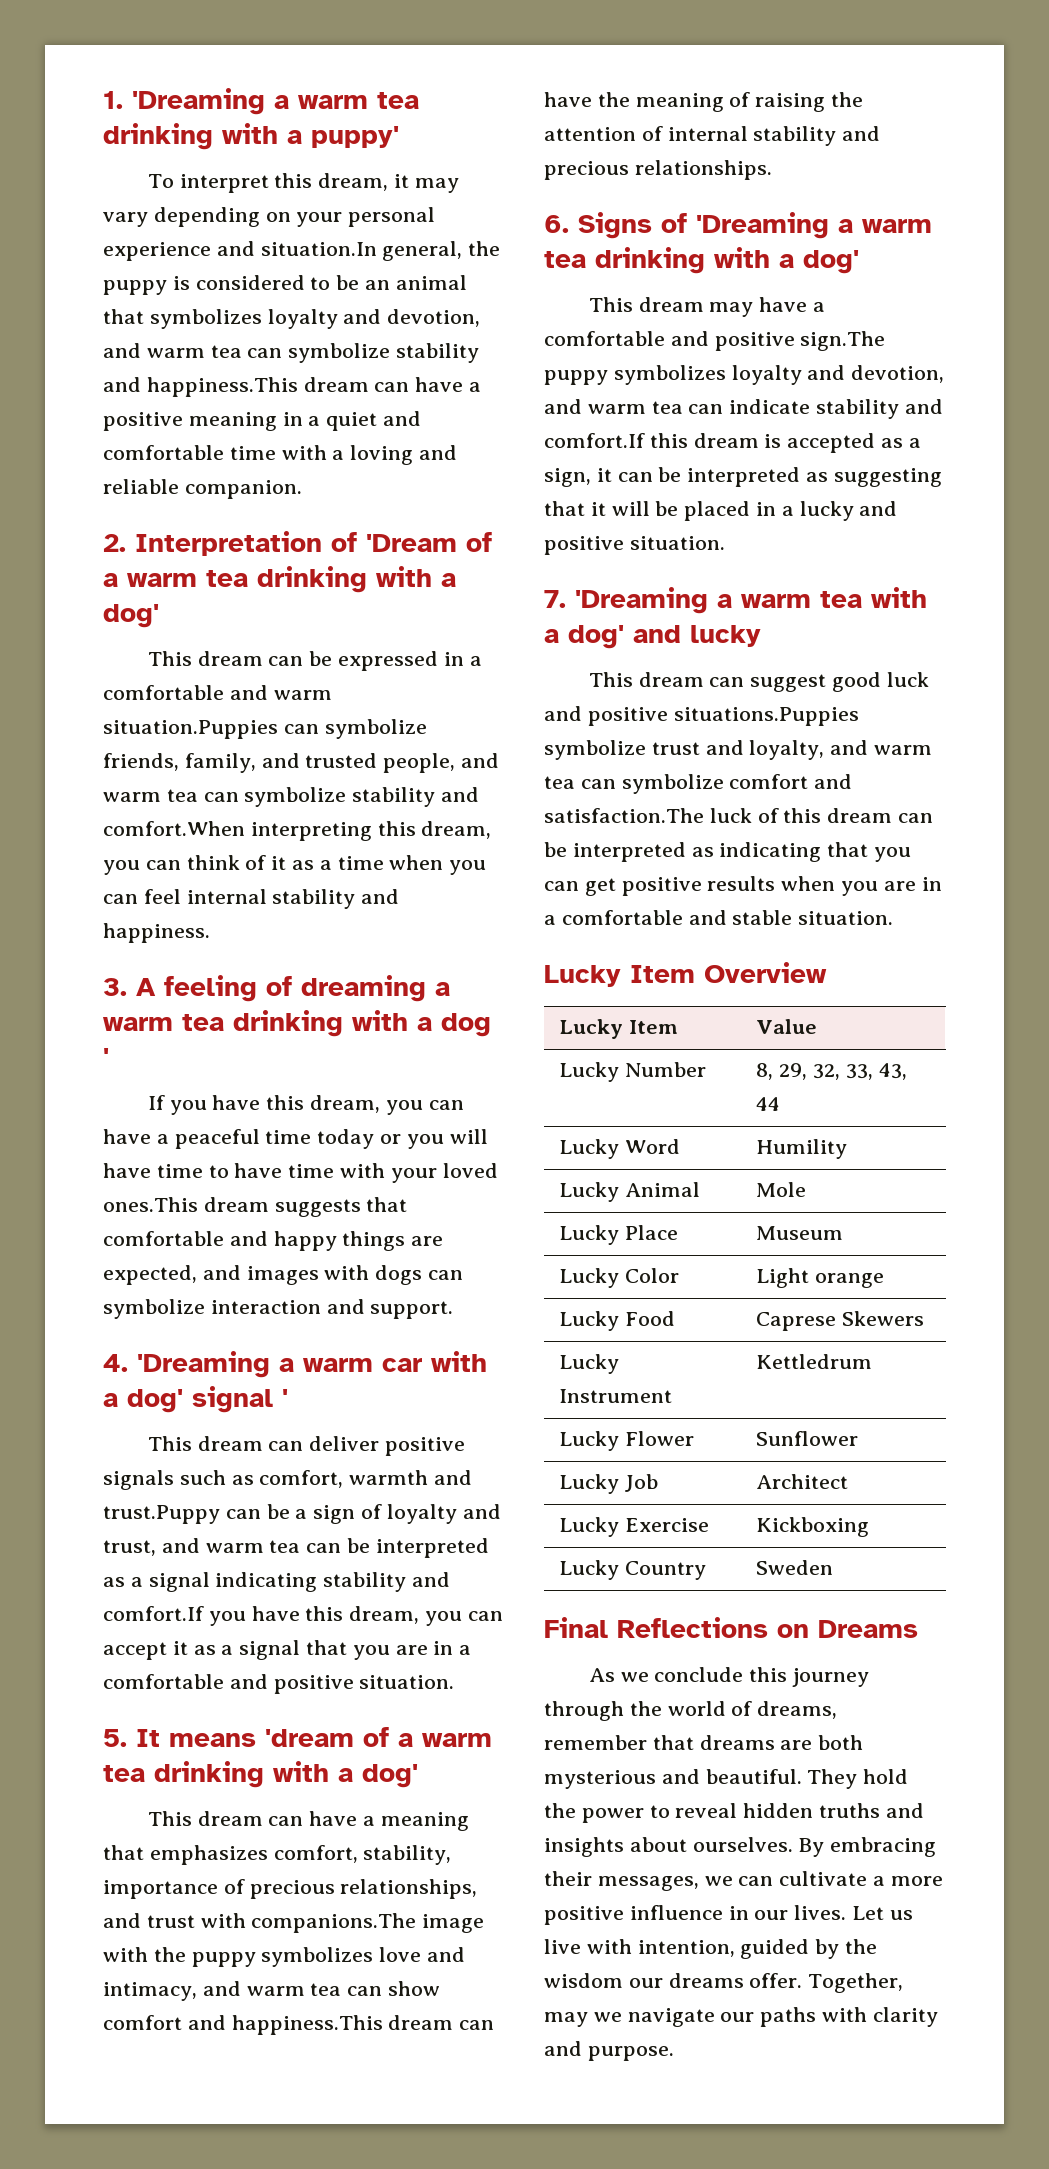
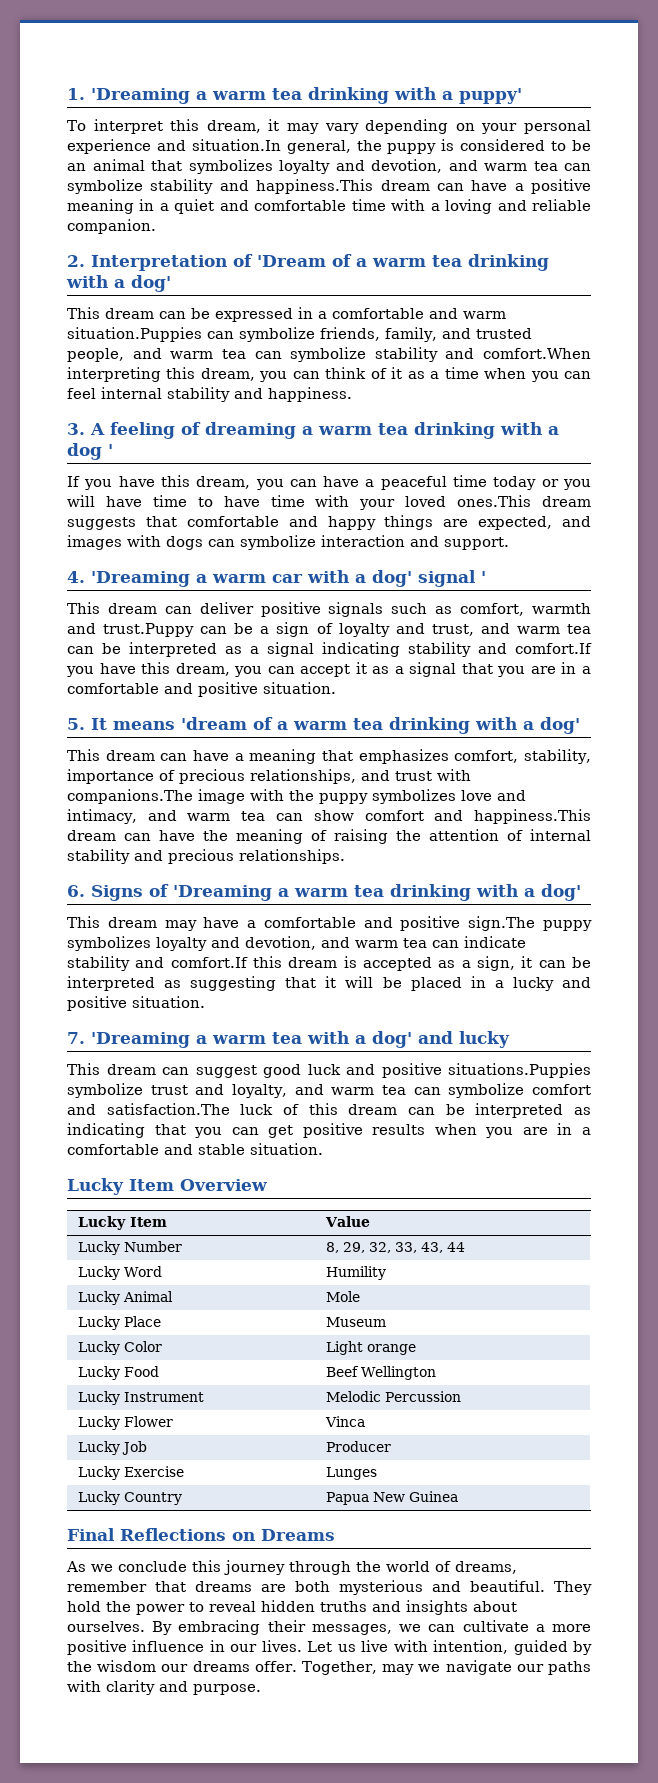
- Lucky Food | Caprese Skewers
+ Lucky Food | Beef Wellington
- Lucky Instrument | Kettledrum
+ Lucky Instrument | Melodic Percussion
- Lucky Flower | Sunflower
+ Lucky Flower | Vinca
- Lucky Job | Architect
+ Lucky Job | Producer
- Lucky Exercise | Kickboxing
+ Lucky Exercise | Lunges
- Lucky Country | Sweden
+ Lucky Country | Papua New Guinea

